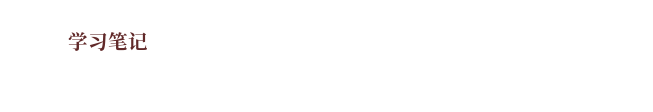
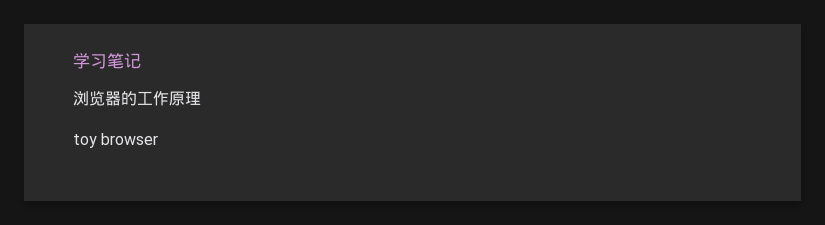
+ 浏览器的工作原理
+ toy browser

